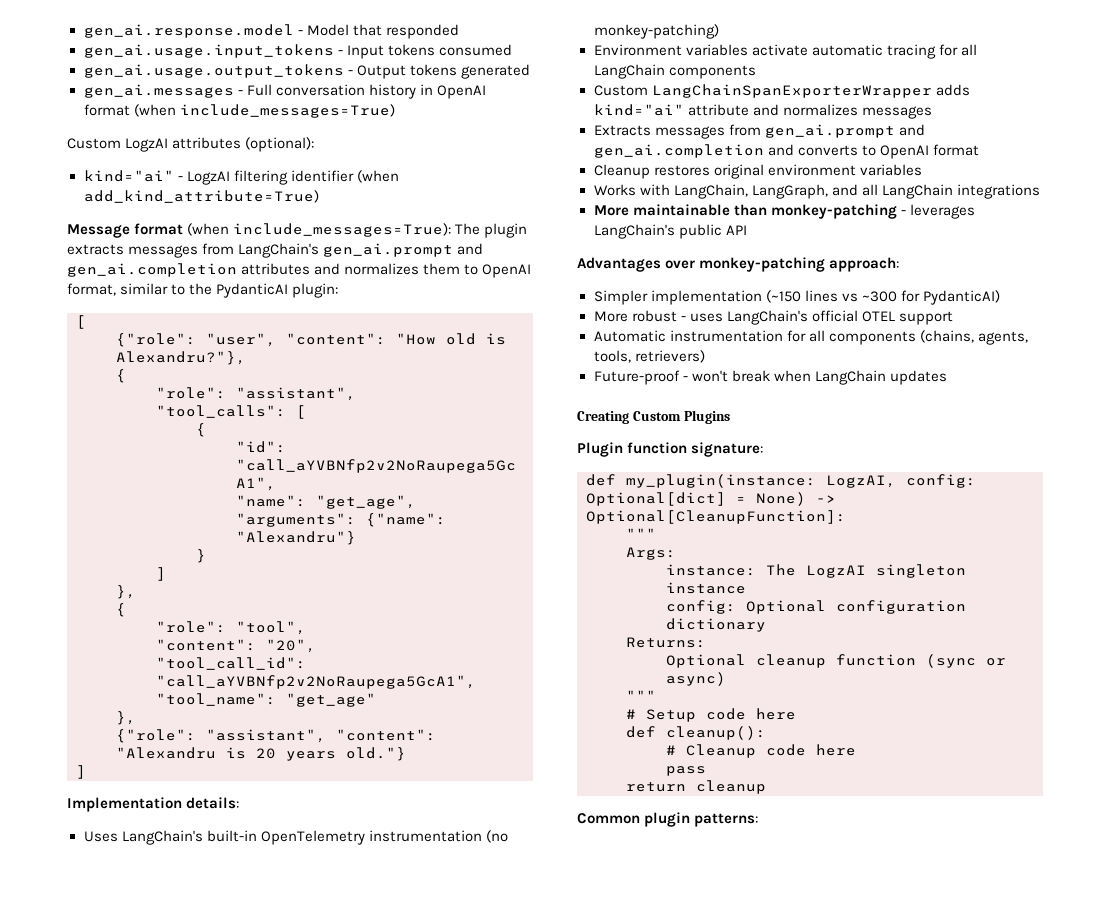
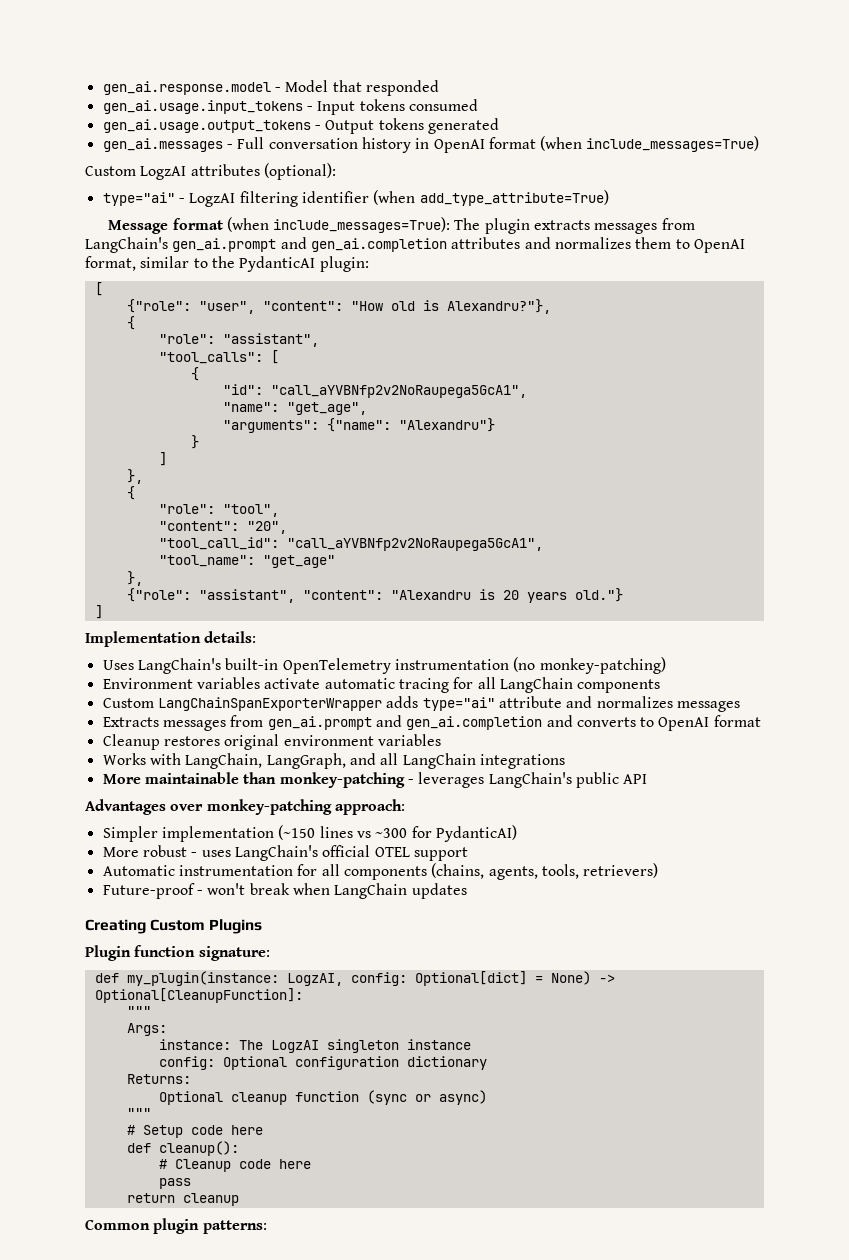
- kind="ai" - LogzAI filtering identifier (when add_kind_attribute=True)
+ type="ai" - LogzAI filtering identifier (when add_type_attribute=True)
- Custom LangChainSpanExporterWrapper adds kind="ai" attribute and normalizes messages
+ Custom LangChainSpanExporterWrapper adds type="ai" attribute and normalizes messages

